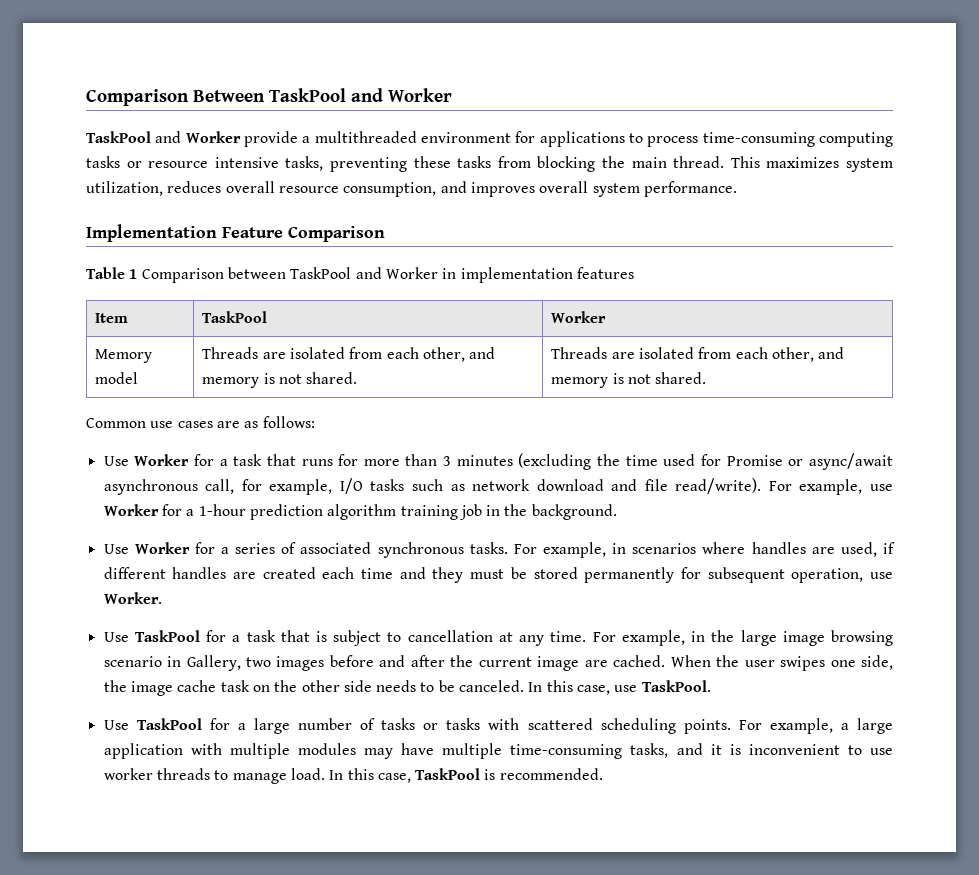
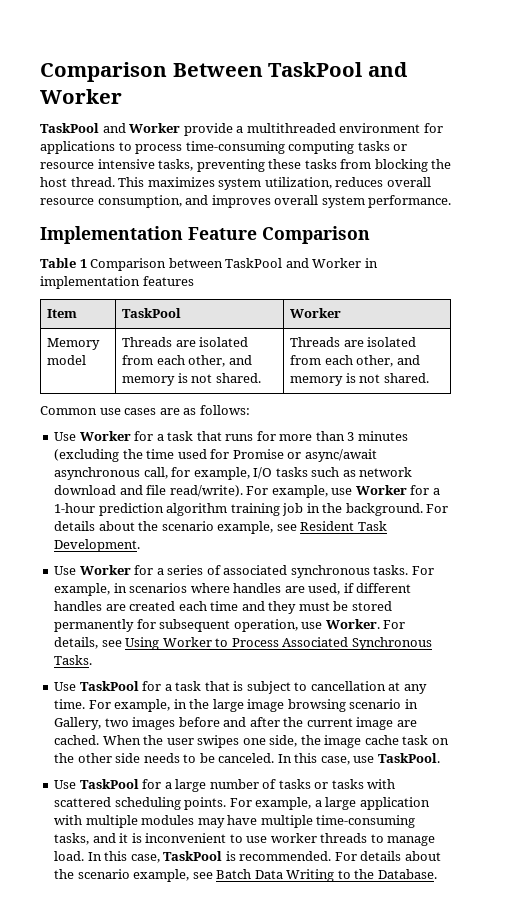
- TaskPool and Worker provide a multithreaded environment for applications to process time-consuming computing tasks or resource intensive tasks, preventing these tasks from blocking the main thread.
+ TaskPool and Worker provide a multithreaded environment for applications to process time-consuming computing tasks or resource intensive tasks, preventing these tasks from blocking the host thread.
+ For details about the scenario example, see Resident Task Development.
+ For details, see Using Worker to Process Associated Synchronous Tasks.
+ For details about the scenario example, see Batch Data Writing to the Database.

